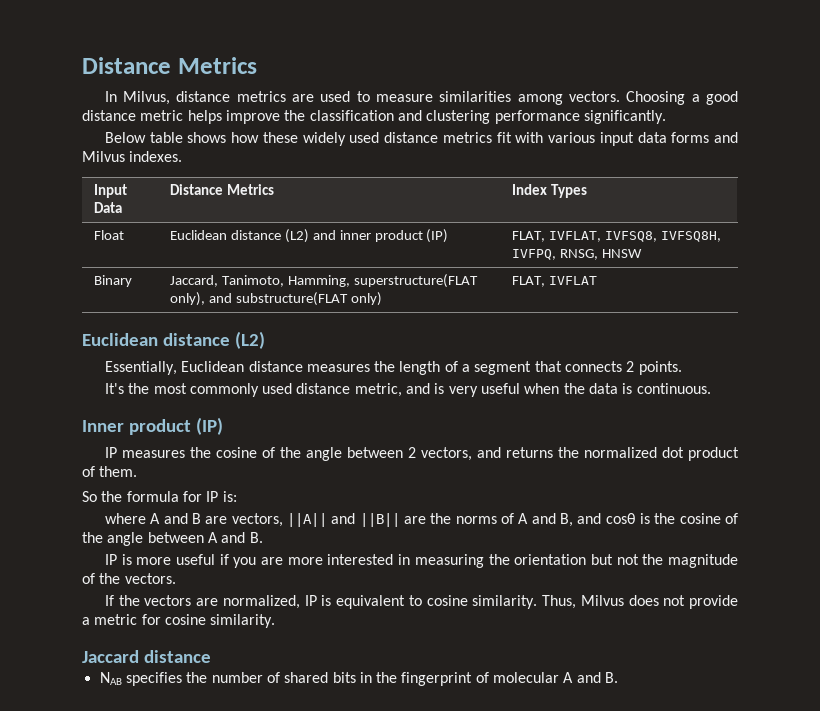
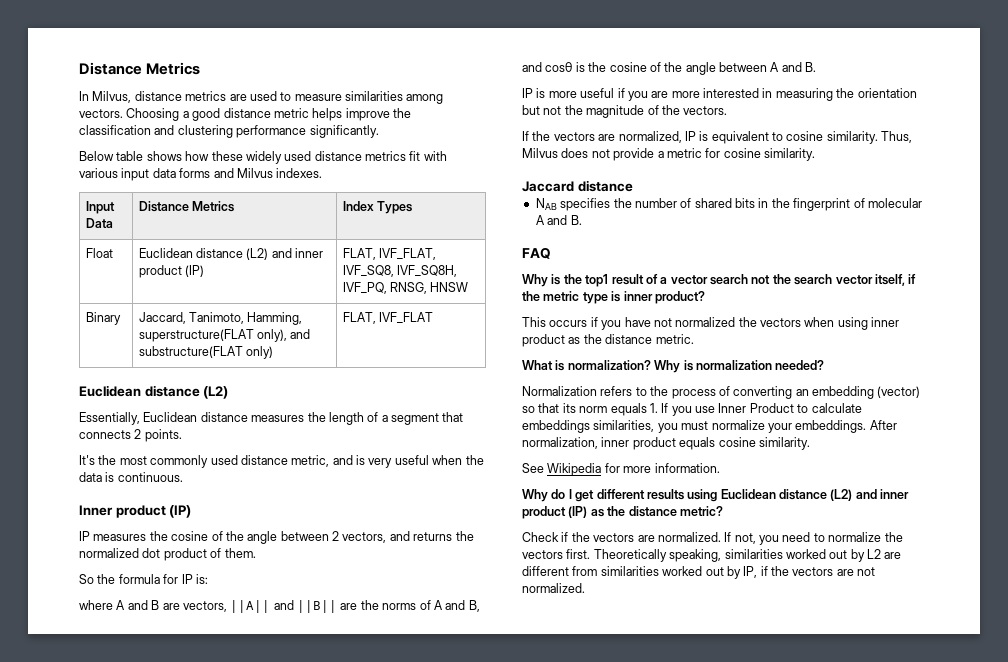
- Float | Euclidean distance (L2) and inner product (IP) | FLAT, IVFLAT, IVFSQ8, IVFSQ8H, IVFPQ, RNSG, HNSW
+ Float | Euclidean distance (L2) and inner product (IP) | FLAT, IVF_FLAT, IVF_SQ8, IVF_SQ8H, IVF_PQ, RNSG, HNSW
- Binary | Jaccard, Tanimoto, Hamming, superstructure(FLAT only), and substructure(FLAT only) | FLAT, IVFLAT
+ Binary | Jaccard, Tanimoto, Hamming, superstructure(FLAT only), and substructure(FLAT only) | FLAT, IVF_FLAT
+ FAQ
+ Why is the top1 result of a vector search not the search vector itself, if the metric type is inner product?
+ This occurs if you have not normalized the vectors when using inner product as the distance metric.
+ What is normalization? Why is normalization needed?
+ Normalization refers to the process of converting an embedding (vector) so that its norm equals 1. If you use Inner Product to calculate embeddings similarities, you must normalize your embeddings. After normalization, inner product equals cosine similarity.
+ See Wikipedia for more information.
+ Why do I get different results using Euclidean distance (L2) and inner product (IP) as the distance metric?
+ Check if the vectors are normalized. If not, you need to normalize the vectors first. Theoretically speaking, similarities worked out by L2 are different from similarities worked out by IP, if the vectors are not normalized.

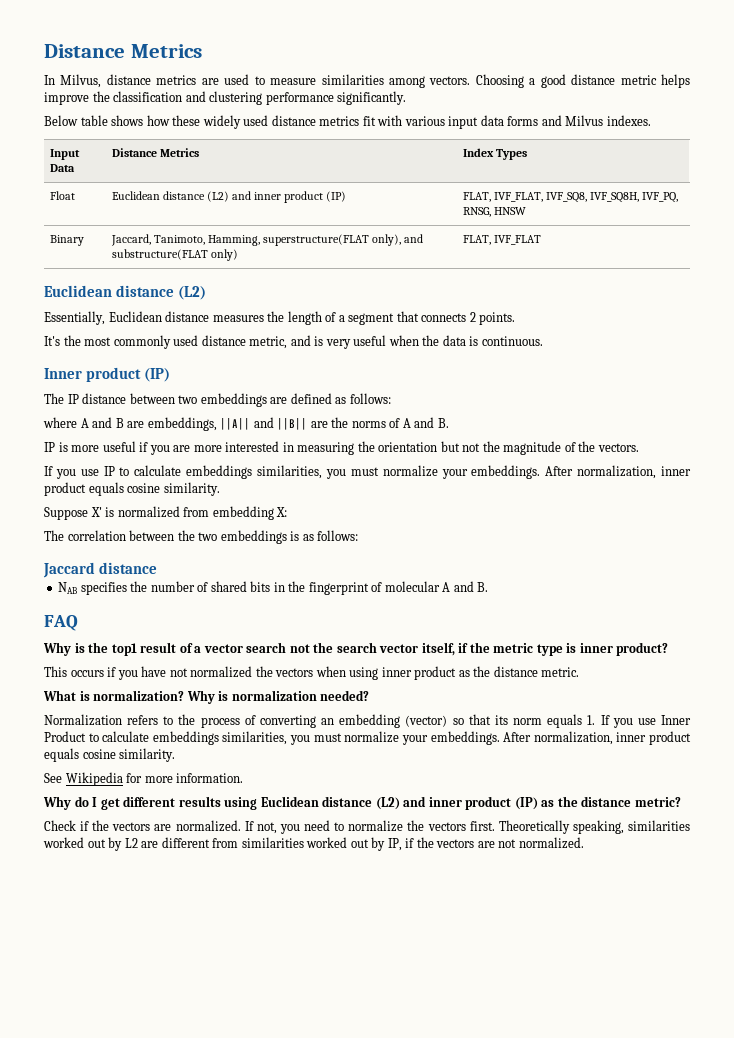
- IP measures the cosine of the angle between 2 vectors, and returns the normalized dot product of them.
- So the formula for IP is:
+ The IP distance between two embeddings are defined as follows:
- where A and B are vectors, ||A|| and ||B|| are the norms of A and B, and cosθ is the cosine of the angle between A and B.
+ where A and B are embeddings, ||A|| and ||B|| are the norms of A and B.
- If the vectors are normalized, IP is equivalent to cosine similarity. Thus, Milvus does not provide a metric for cosine similarity.
+ If you use IP to calculate embeddings similarities, you must normalize your embeddings. After normalization, inner product equals cosine similarity.
+ Suppose X' is normalized from embedding X:
+ The correlation between the two embeddings is as follows:

